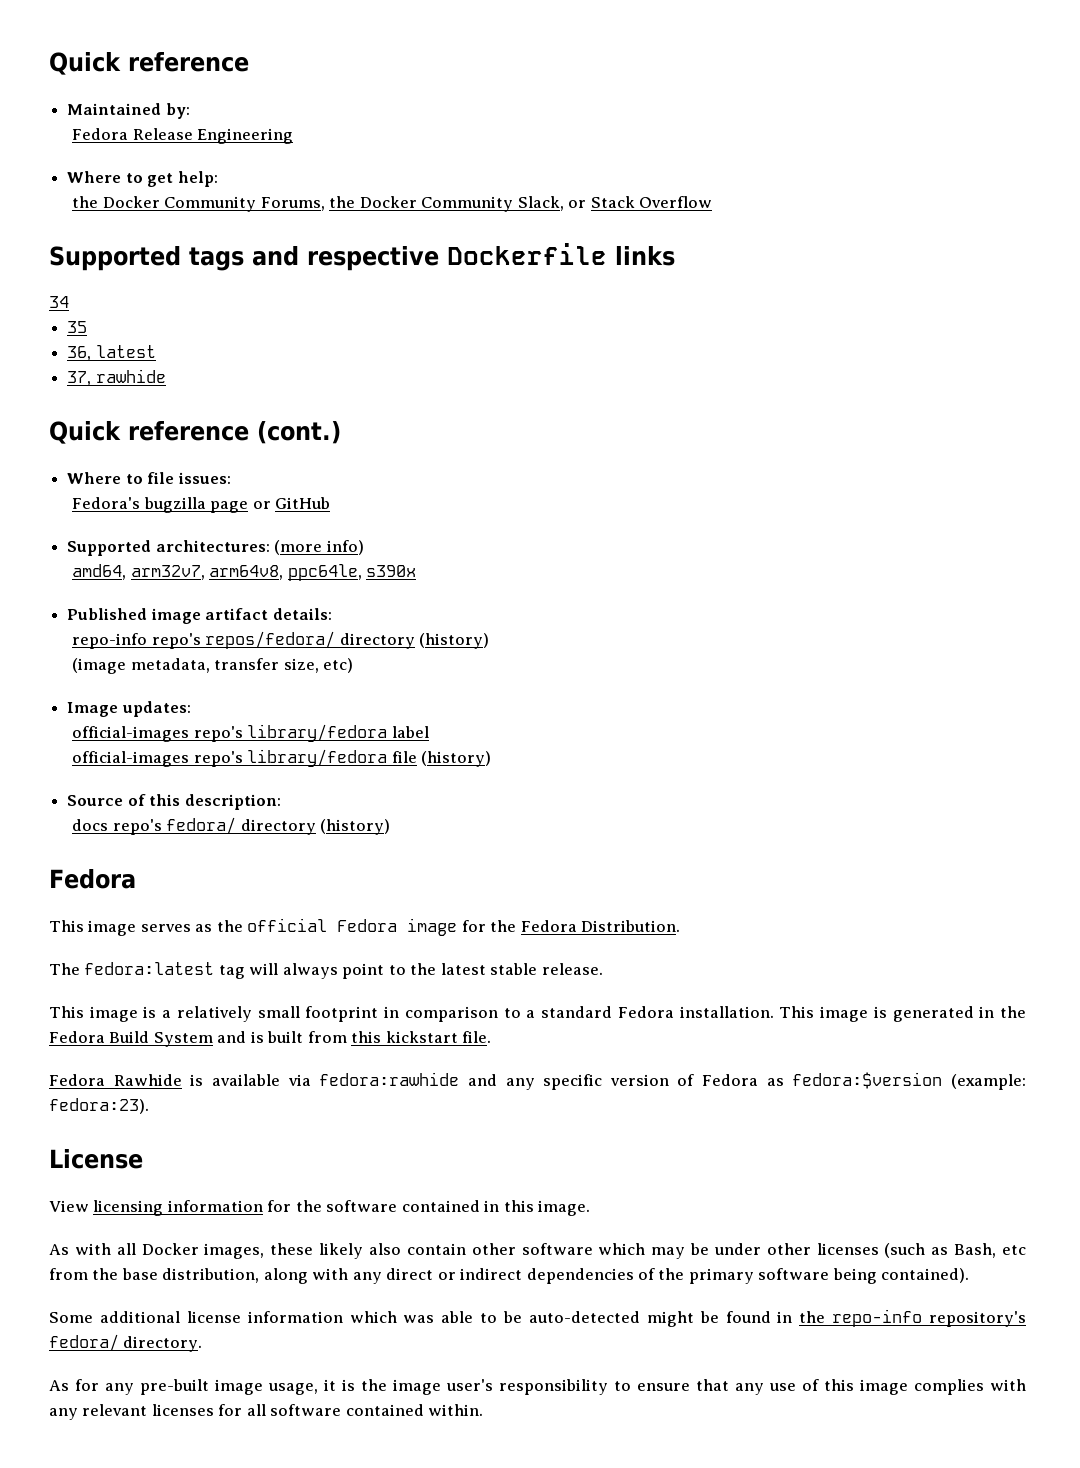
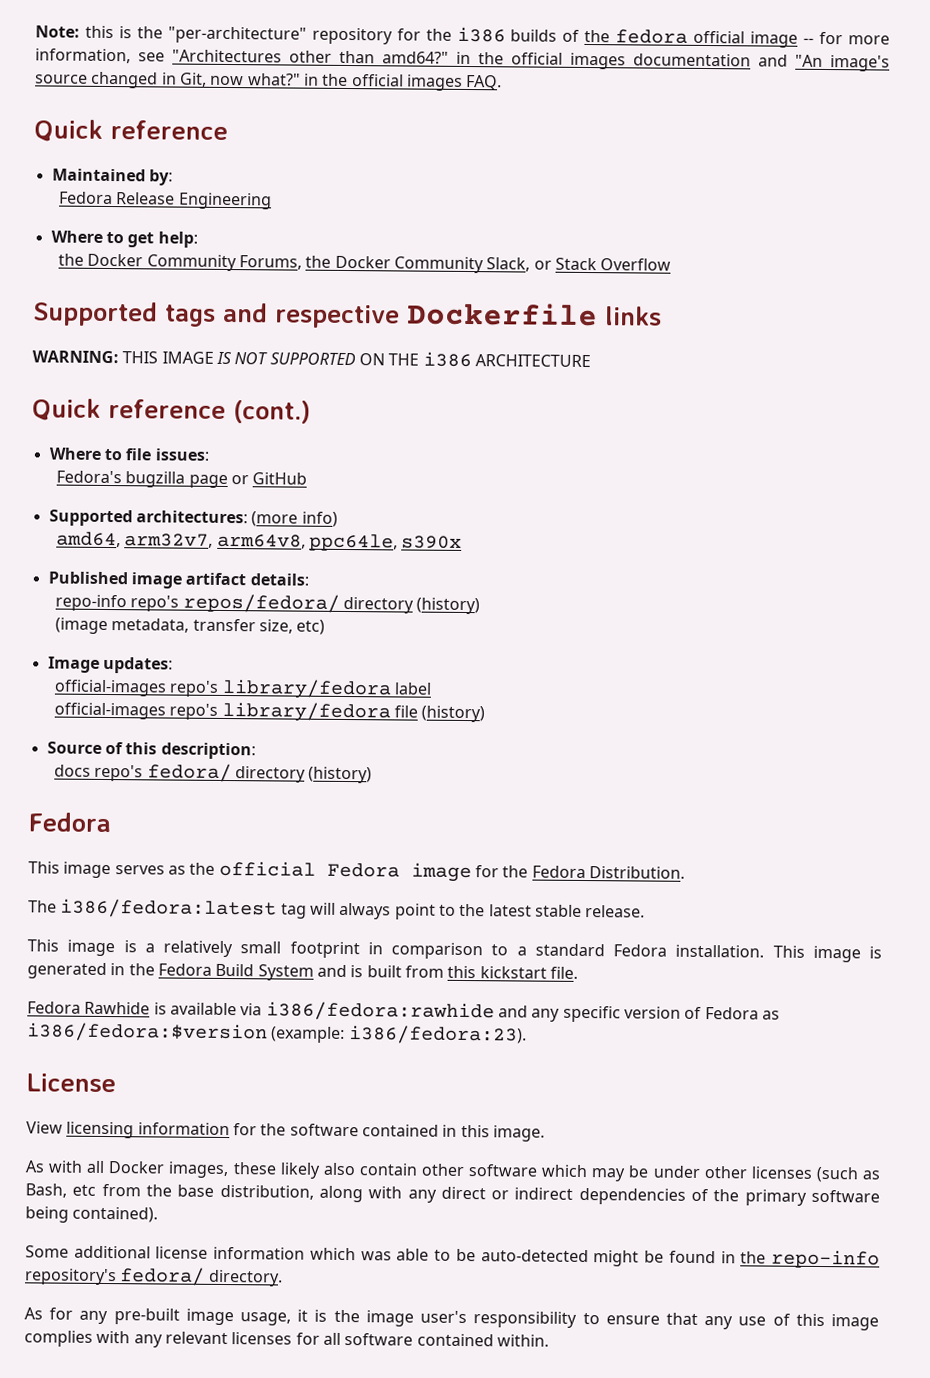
+ Note: this is the "per-architecture" repository for the i386 builds of the fedora official image -- for more information, see "Architectures other than amd64?" in the official images documentation and "An image's source changed in Git, now what?" in the official images FAQ.
- 34
- 35
- 36, latest
- 37, rawhide
+ WARNING: THIS IMAGE IS NOT SUPPORTED ON THE i386 ARCHITECTURE
- The fedora:latest tag will always point to the latest stable release.
+ The i386/fedora:latest tag will always point to the latest stable release.
- Fedora Rawhide is available via fedora:rawhide and any specific version of Fedora as fedora:$version (example: fedora:23).
+ Fedora Rawhide is available via i386/fedora:rawhide and any specific version of Fedora as i386/fedora:$version (example: i386/fedora:23).

